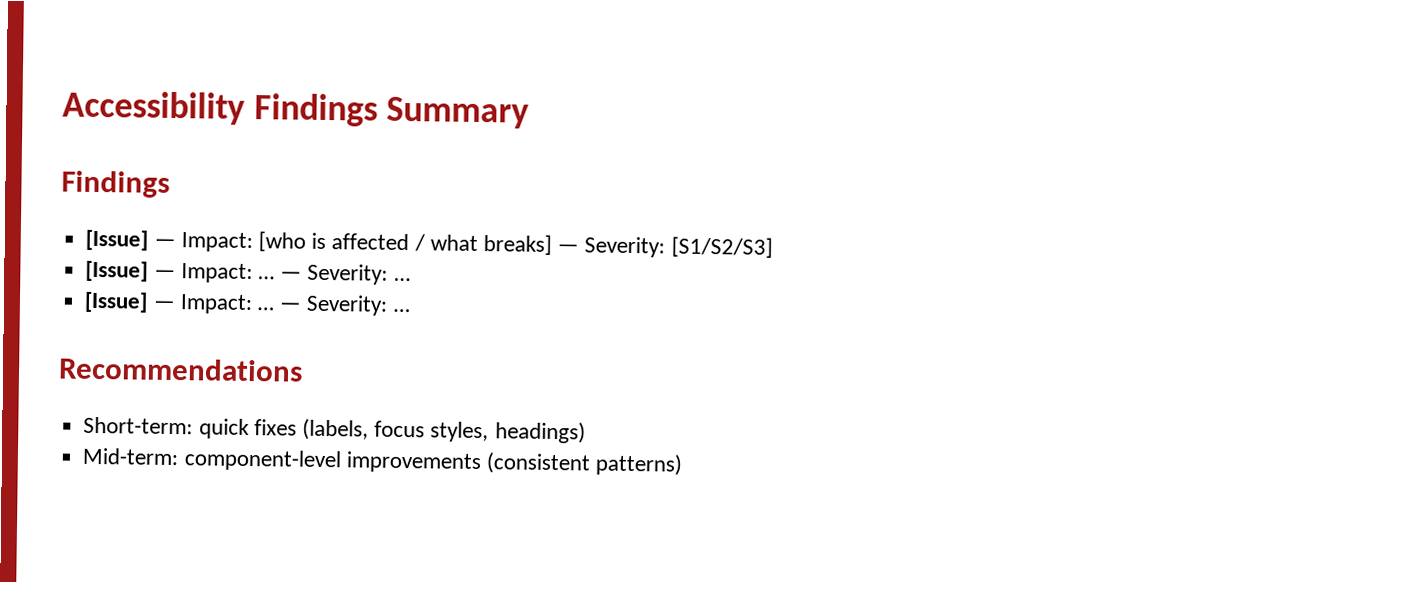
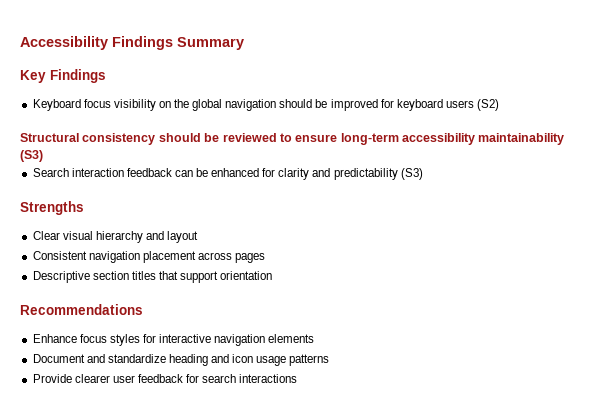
  Accessibility Findings Summary
- Findings
+ Key Findings
- [Issue] — Impact: [who is affected / what breaks] — Severity: [S1/S2/S3]
- [Issue] — Impact: … — Severity: …
- [Issue] — Impact: … — Severity: …
+ Keyboard focus visibility on the global navigation should be improved for keyboard users (S2)
+ Structural consistency should be reviewed to ensure long-term accessibility maintainability (S3)
+ Search interaction feedback can be enhanced for clarity and predictability (S3)
+ Strengths
+ Clear visual hierarchy and layout
+ Consistent navigation placement across pages
+ Descriptive section titles that support orientation
  Recommendations
- Short-term: quick fixes (labels, focus styles, headings)
- Mid-term: component-level improvements (consistent patterns)
+ Enhance focus styles for interactive navigation elements
+ Document and standardize heading and icon usage patterns
+ Provide clearer user feedback for search interactions

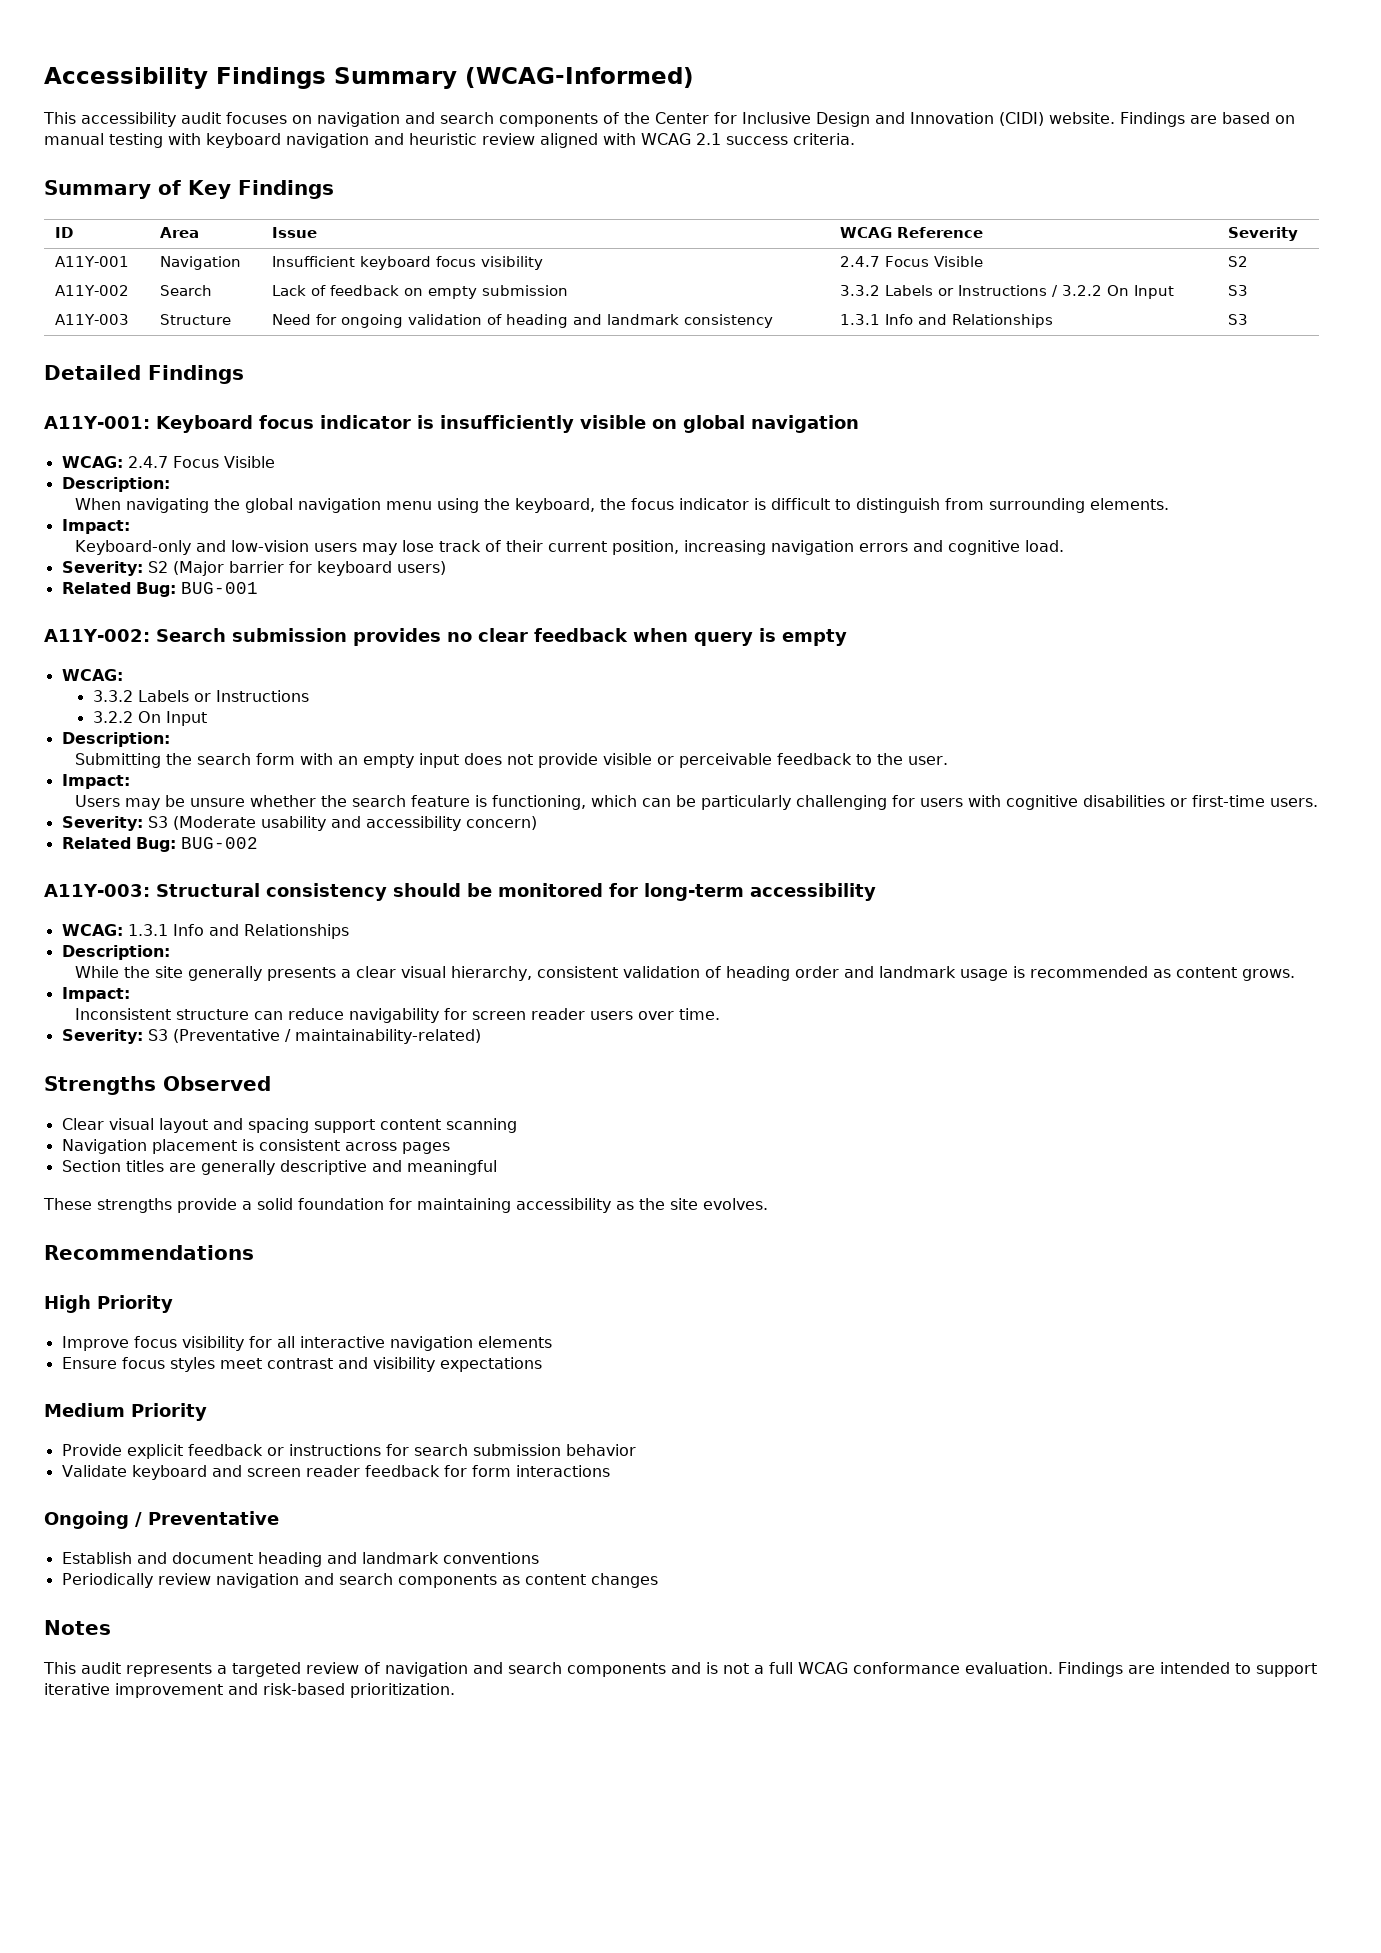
- Accessibility Findings Summary
- Key Findings
- Keyboard focus visibility on the global navigation should be improved for keyboard users (S2)
- Structural consistency should be reviewed to ensure long-term accessibility maintainability (S3)
- Search interaction feedback can be enhanced for clarity and predictability (S3)
+ Accessibility Findings Summary (WCAG-Informed)
+ This accessibility audit focuses on navigation and search components of the Center for Inclusive Design and Innovation (CIDI) website. Findings are based on manual testing with keyboard navigation and heuristic review aligned with WCAG 2.1 success criteria.
+ Summary of Key Findings
+ ID | Area | Issue | WCAG Reference | Severity
+ A11Y-001 | Navigation | Insufficient keyboard focus visibility | 2.4.7 Focus Visible | S2
+ A11Y-002 | Search | Lack of feedback on empty submission | 3.3.2 Labels or Instructions / 3.2.2 On Input | S3
+ A11Y-003 | Structure | Need for ongoing validation of heading and landmark consistency | 1.3.1 Info and Relationships | S3
+ Detailed Findings
+ A11Y-001: Keyboard focus indicator is insufficiently visible on global navigation
+ WCAG: 2.4.7 Focus Visible
+ Description:
+ When navigating the global navigation menu using the keyboard, the focus indicator is difficult to distinguish from surrounding elements.
+ Impact:
+ Keyboard-only and low-vision users may lose track of their current position, increasing navigation errors and cognitive load.
+ Severity: S2 (Major barrier for keyboard users)
+ Related Bug: BUG-001
+ A11Y-002: Search submission provides no clear feedback when query is empty
+ WCAG:
+ 3.3.2 Labels or Instructions
+ 3.2.2 On Input
+ Description:
+ Submitting the search form with an empty input does not provide visible or perceivable feedback to the user.
+ Impact:
+ Users may be unsure whether the search feature is functioning, which can be particularly challenging for users with cognitive disabilities or first-time users.
+ Severity: S3 (Moderate usability and accessibility concern)
+ Related Bug: BUG-002
+ A11Y-003: Structural consistency should be monitored for long-term accessibility
+ WCAG: 1.3.1 Info and Relationships
+ Description:
+ While the site generally presents a clear visual hierarchy, consistent validation of heading order and landmark usage is recommended as content grows.
+ Impact:
+ Inconsistent structure can reduce navigability for screen reader users over time.
+ Severity: S3 (Preventative / maintainability-related)
- Strengths
+ Strengths Observed
- Clear visual hierarchy and layout
- Consistent navigation placement across pages
- Descriptive section titles that support orientation
+ Clear visual layout and spacing support content scanning
+ Navigation placement is consistent across pages
+ Section titles are generally descriptive and meaningful
+ These strengths provide a solid foundation for maintaining accessibility as the site evolves.
  Recommendations
- Enhance focus styles for interactive navigation elements
- Document and standardize heading and icon usage patterns
- Provide clearer user feedback for search interactions
+ High Priority
+ Improve focus visibility for all interactive navigation elements
+ Ensure focus styles meet contrast and visibility expectations
+ Medium Priority
+ Provide explicit feedback or instructions for search submission behavior
+ Validate keyboard and screen reader feedback for form interactions
+ Ongoing / Preventative
+ Establish and document heading and landmark conventions
+ Periodically review navigation and search components as content changes
+ Notes
+ This audit represents a targeted review of navigation and search components and is not a full WCAG conformance evaluation. Findings are intended to support iterative improvement and risk-based prioritization.

